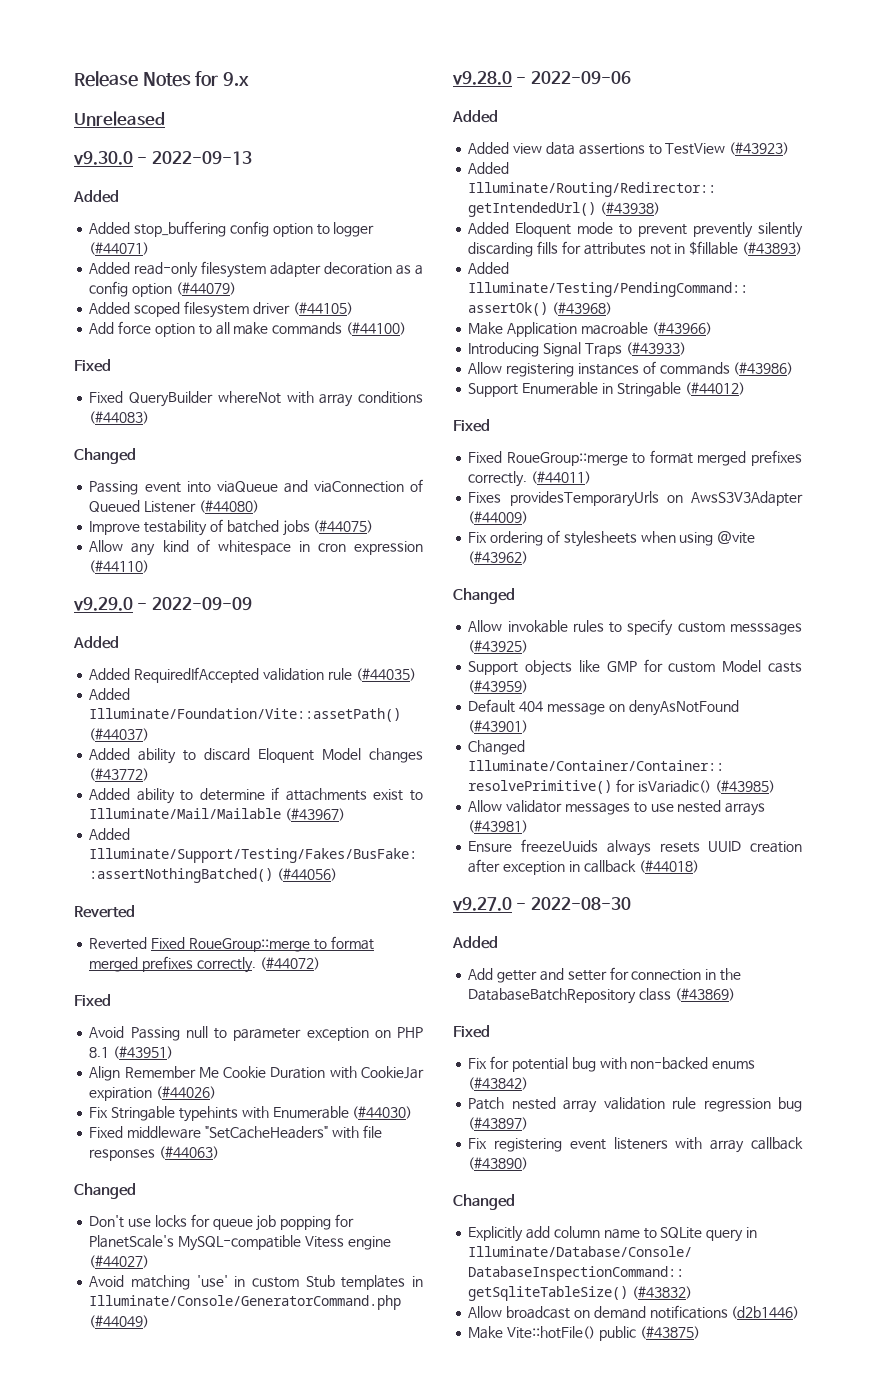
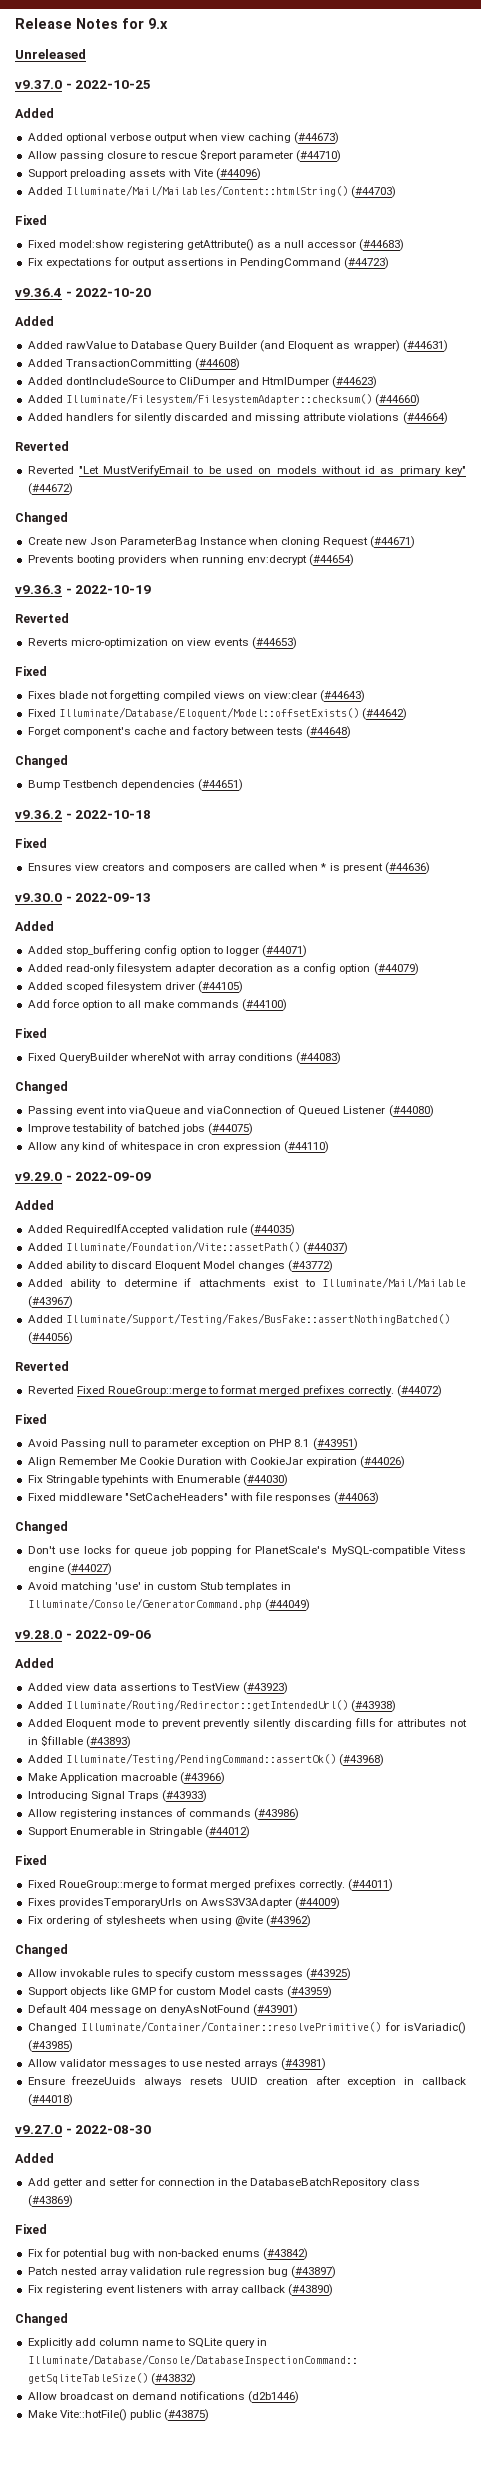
+ v9.37.0 - 2022-10-25
+ Added
+ Added optional verbose output when view caching (#44673)
+ Allow passing closure to rescue $report parameter (#44710)
+ Support preloading assets with Vite (#44096)
+ Added Illuminate/Mail/Mailables/Content::htmlString() (#44703)
+ Fixed
+ Fixed model:show registering getAttribute() as a null accessor (#44683)
+ Fix expectations for output assertions in PendingCommand (#44723)
+ v9.36.4 - 2022-10-20
+ Added
+ Added rawValue to Database Query Builder (and Eloquent as wrapper) (#44631)
+ Added TransactionCommitting (#44608)
+ Added dontIncludeSource to CliDumper and HtmlDumper (#44623)
+ Added Illuminate/Filesystem/FilesystemAdapter::checksum() (#44660)
+ Added handlers for silently discarded and missing attribute violations (#44664)
+ Reverted
+ Reverted "Let MustVerifyEmail to be used on models without id as primary key" (#44672)
+ Changed
+ Create new Json ParameterBag Instance when cloning Request (#44671)
+ Prevents booting providers when running env:decrypt (#44654)
+ v9.36.3 - 2022-10-19
+ Reverted
+ Reverts micro-optimization on view events (#44653)
+ Fixed
+ Fixes blade not forgetting compiled views on view:clear (#44643)
+ Fixed Illuminate/Database/Eloquent/Model::offsetExists() (#44642)
+ Forget component's cache and factory between tests (#44648)
+ Changed
+ Bump Testbench dependencies (#44651)
+ v9.36.2 - 2022-10-18
+ Fixed
+ Ensures view creators and composers are called when * is present (#44636)

